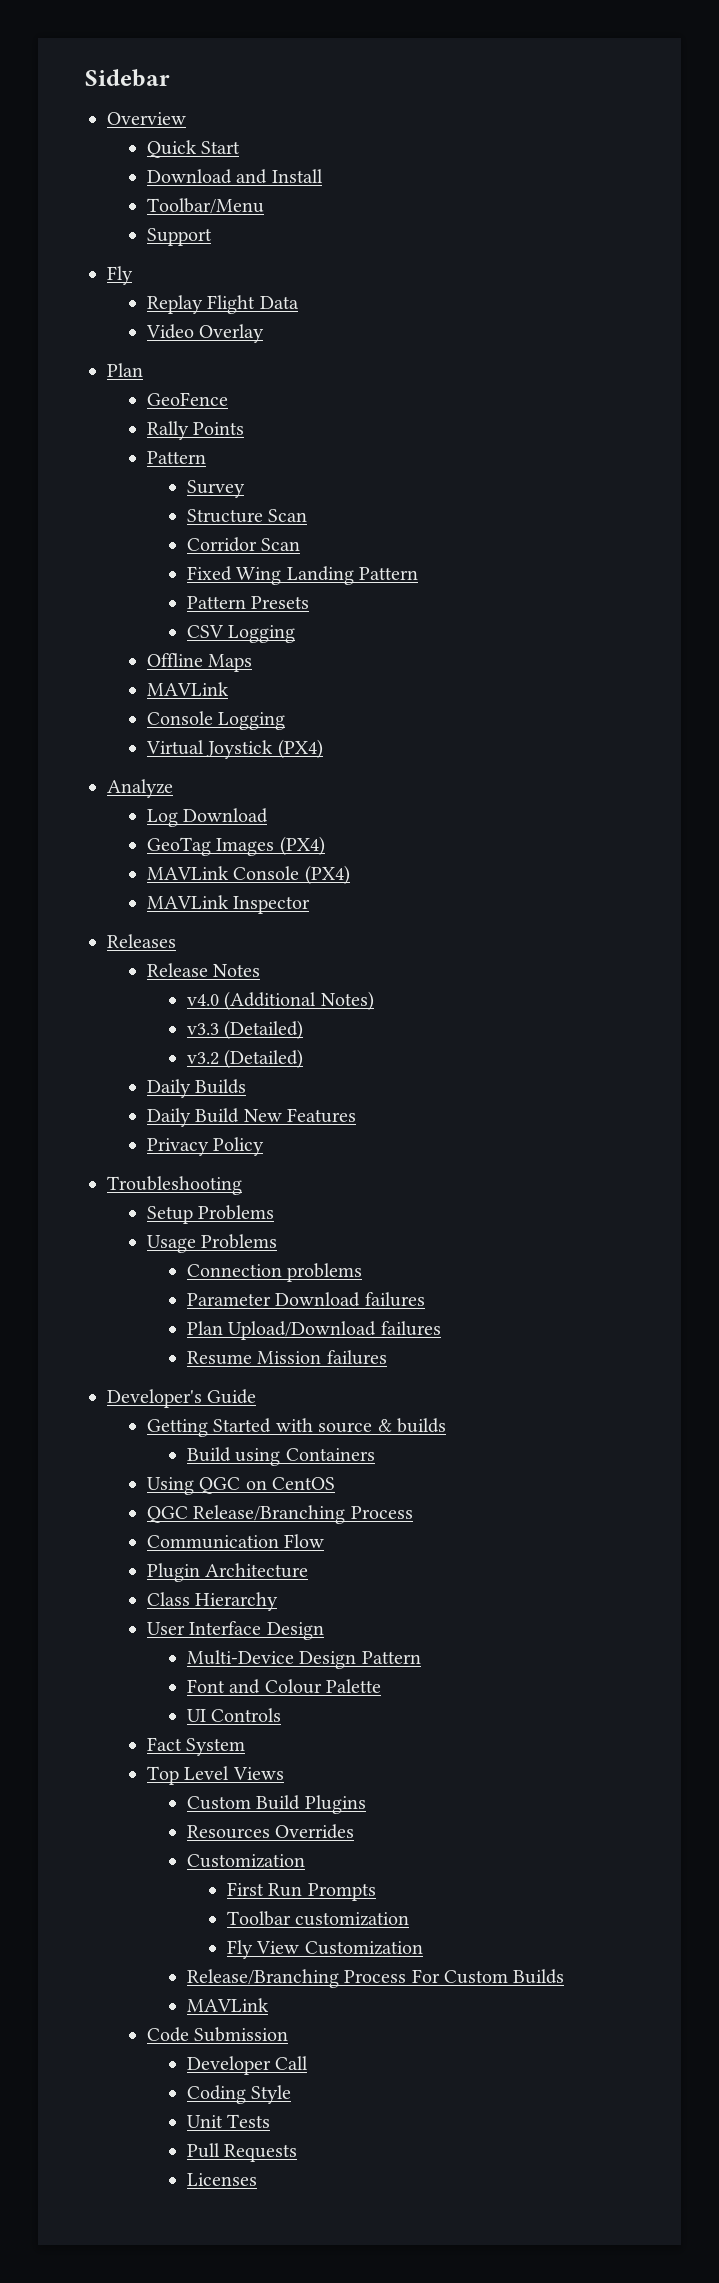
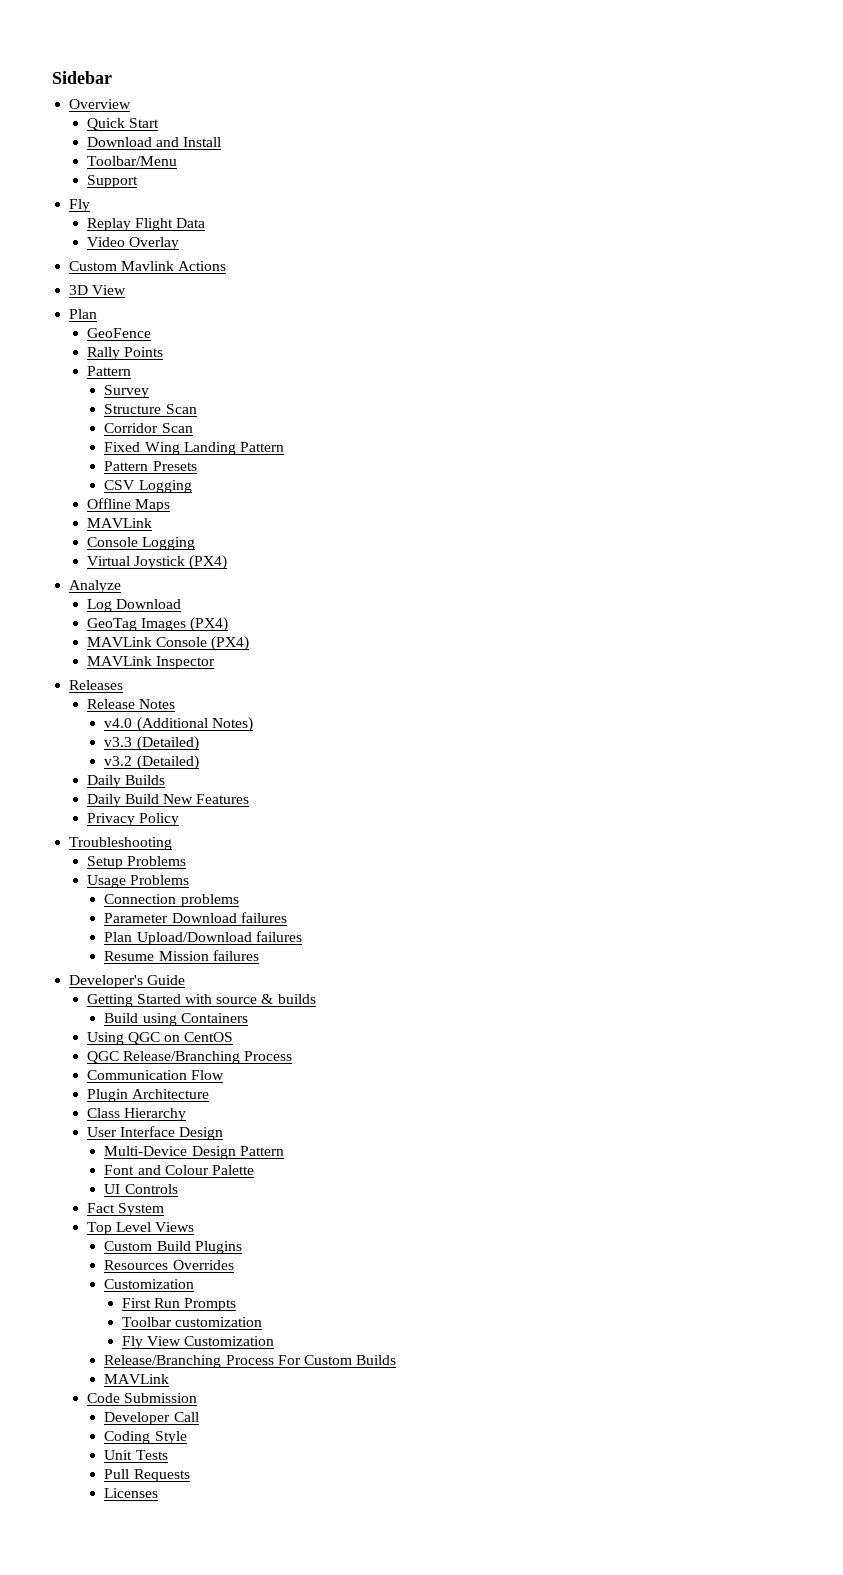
+ Custom Mavlink Actions
+ 3D View

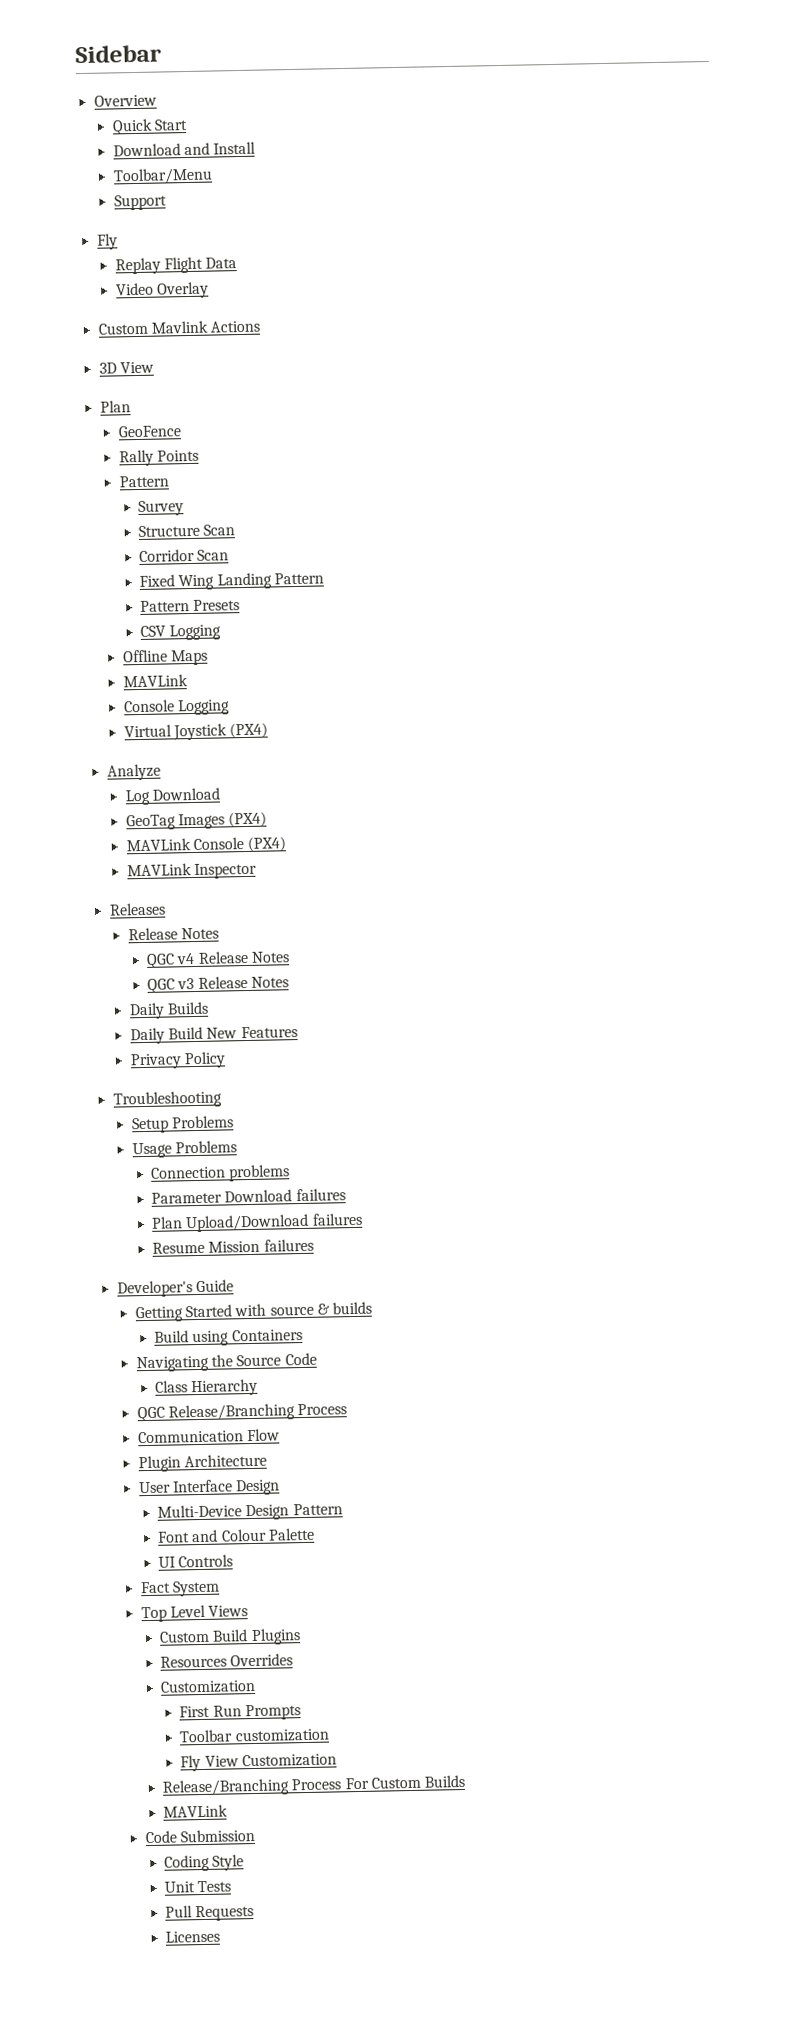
- v4.0 (Additional Notes)
- v3.3 (Detailed)
- v3.2 (Detailed)
+ QGC v4 Release Notes
+ QGC v3 Release Notes
- Using QGC on CentOS
+ Navigating the Source Code
+ Class Hierarchy
- Class Hierarchy
- Developer Call

